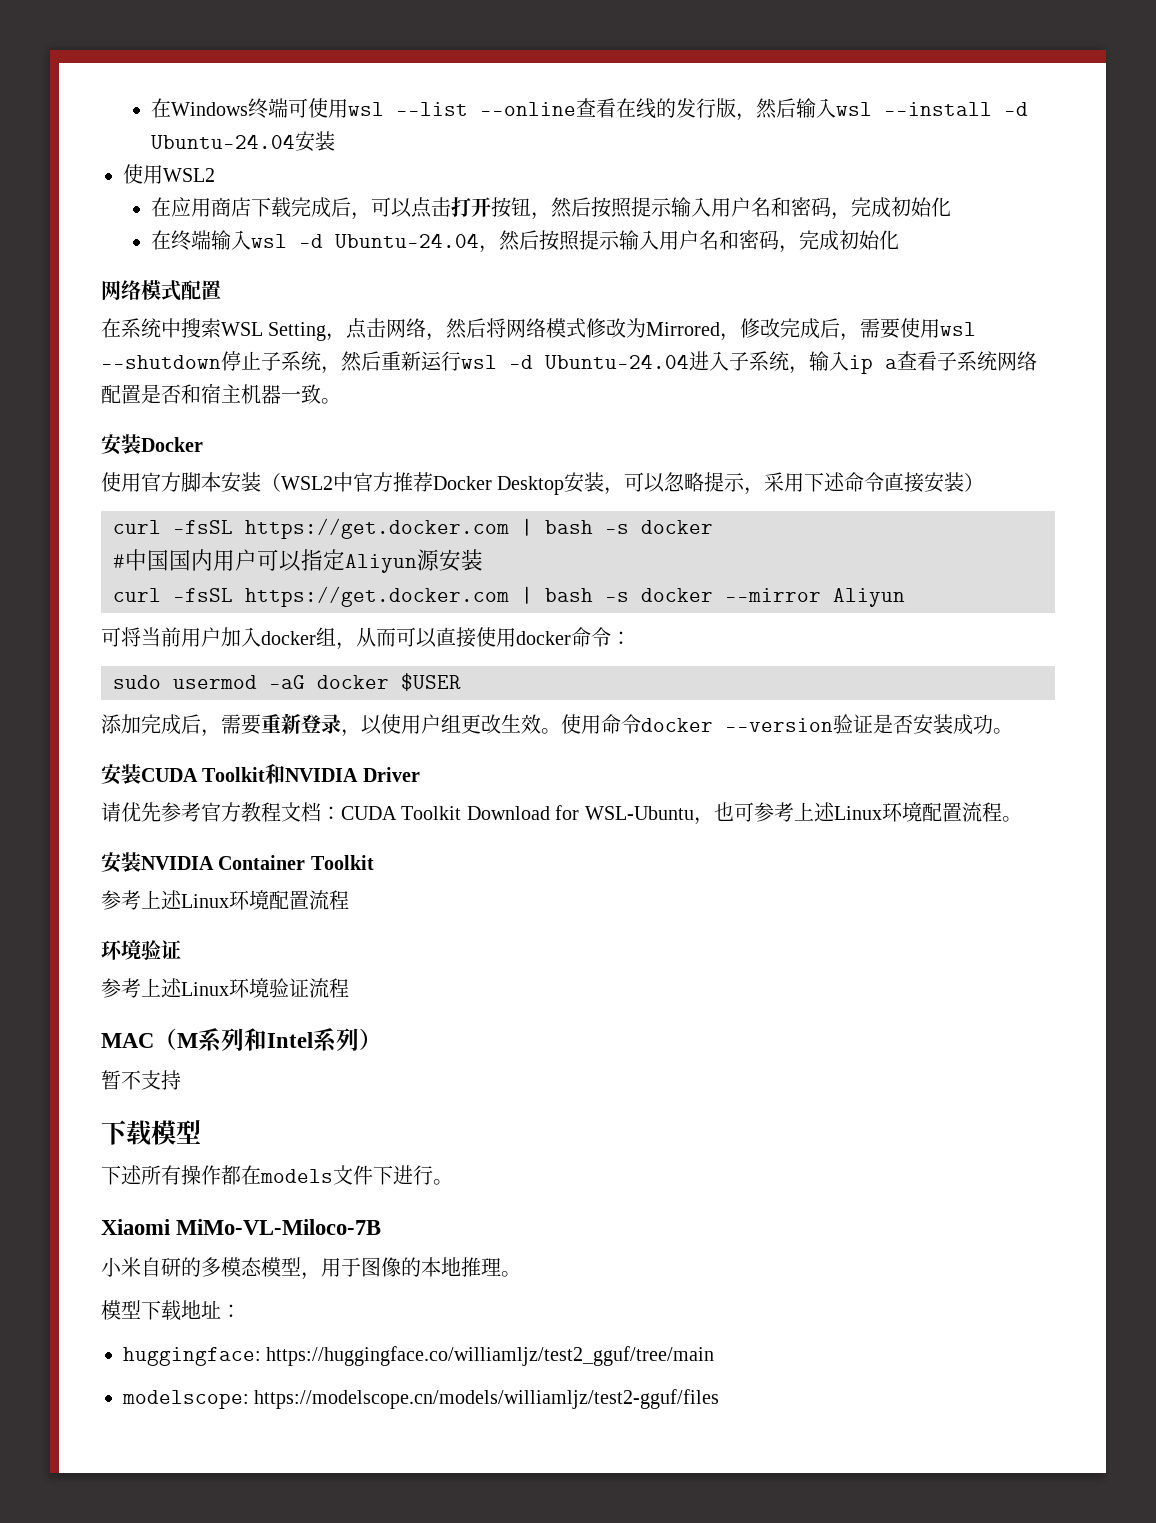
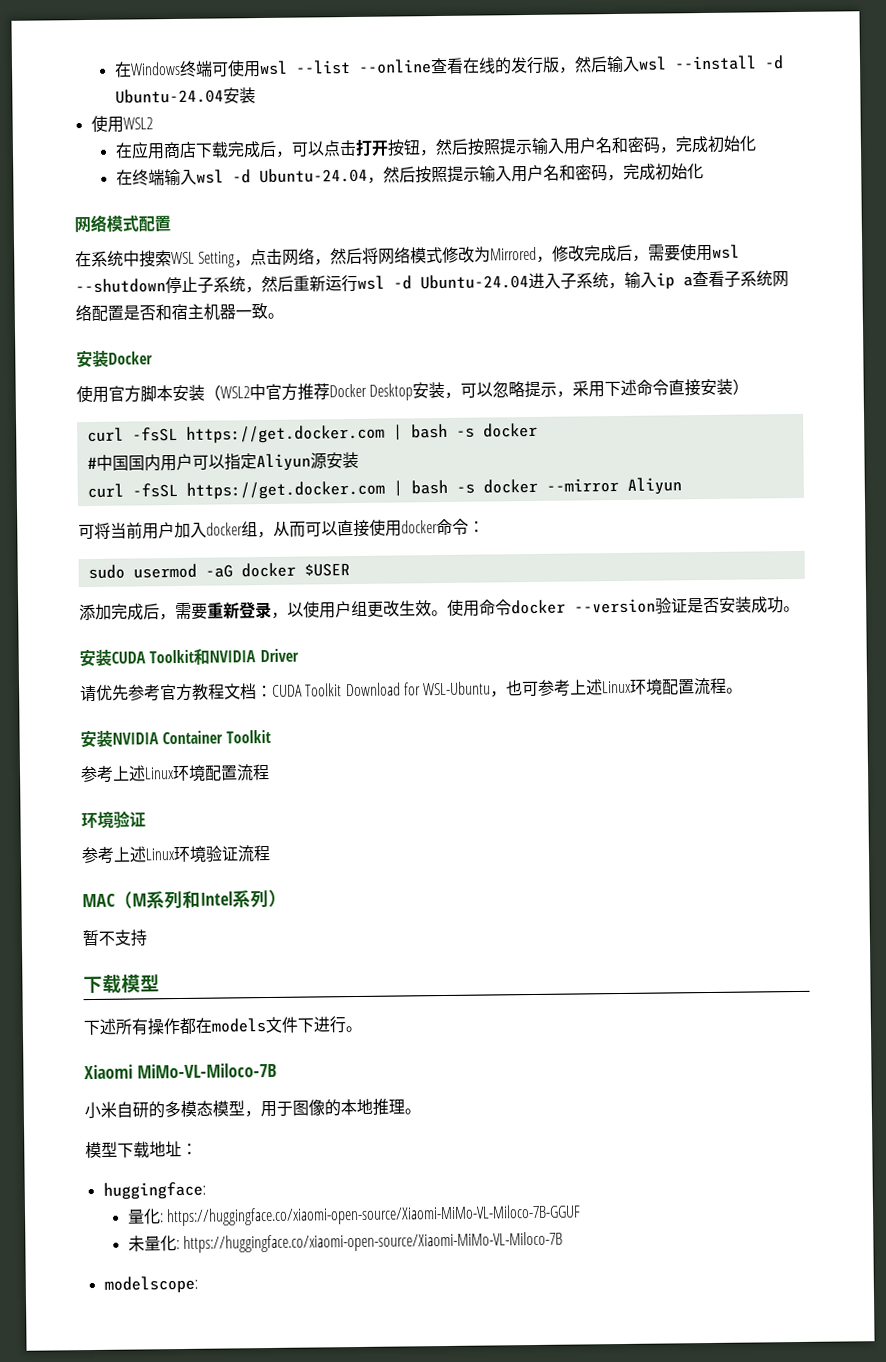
- huggingface: https://huggingface.co/williamljz/test2_gguf/tree/main
+ huggingface:
+ 量化: https://huggingface.co/xiaomi-open-source/Xiaomi-MiMo-VL-Miloco-7B-GGUF
+ 未量化: https://huggingface.co/xiaomi-open-source/Xiaomi-MiMo-VL-Miloco-7B
- modelscope: https://modelscope.cn/models/williamljz/test2-gguf/files
+ modelscope:

